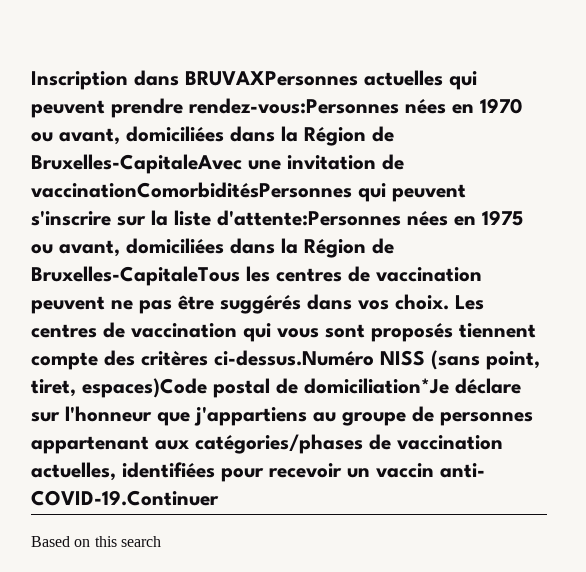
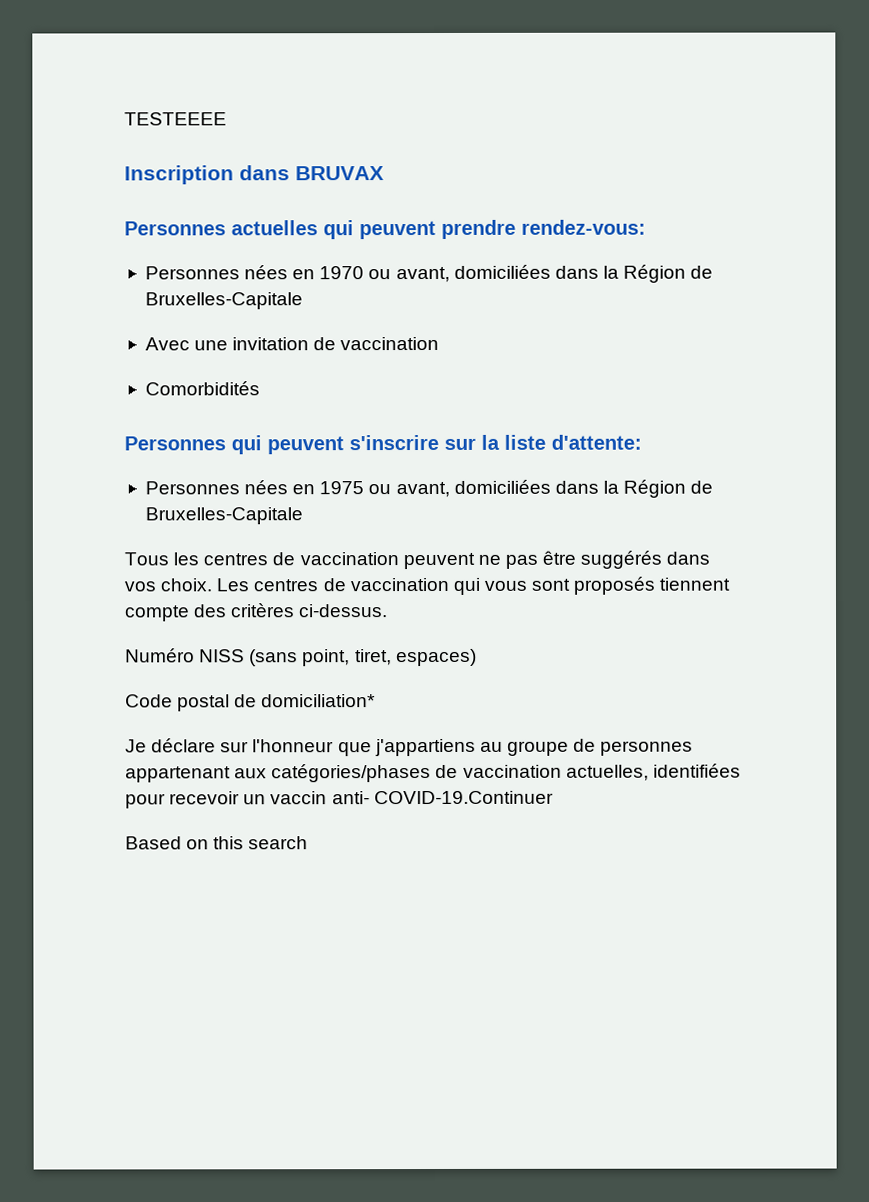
+ TESTEEEE
- Inscription dans BRUVAXPersonnes actuelles qui peuvent prendre rendez-vous:Personnes nées en 1970 ou avant, domiciliées dans la Région de Bruxelles-CapitaleAvec une invitation de vaccinationComorbiditésPersonnes qui peuvent s'inscrire sur la liste d'attente:Personnes nées en 1975 ou avant, domiciliées dans la Région de Bruxelles-CapitaleTous les centres de vaccination peuvent ne pas être suggérés dans vos choix.
+ Inscription dans BRUVAX
+ Personnes actuelles qui peuvent prendre rendez-vous:
+ Personnes nées en 1970 ou avant, domiciliées dans la Région de Bruxelles-Capitale
+ Avec une invitation de vaccination
+ Comorbidités
+ Personnes qui peuvent s'inscrire sur la liste d'attente:
+ Personnes nées en 1975 ou avant, domiciliées dans la Région de Bruxelles-Capitale
+ Tous les centres de vaccination peuvent ne pas être suggérés dans vos choix.
- Les centres de vaccination qui vous sont proposés tiennent compte des critères ci-dessus.Numéro NISS (sans point, tiret, espaces)Code postal de domiciliation*Je déclare sur l'honneur que j'appartiens au groupe de personnes appartenant aux catégories/phases de vaccination actuelles, identifiées pour recevoir un vaccin anti- COVID-19.Continuer
+ Les centres de vaccination qui vous sont proposés tiennent compte des critères ci-dessus.
+ Numéro NISS (sans point, tiret, espaces)
+ Code postal de domiciliation*
+ Je déclare sur l'honneur que j'appartiens au groupe de personnes appartenant aux catégories/phases de vaccination actuelles, identifiées pour recevoir un vaccin anti- COVID-19.Continuer

